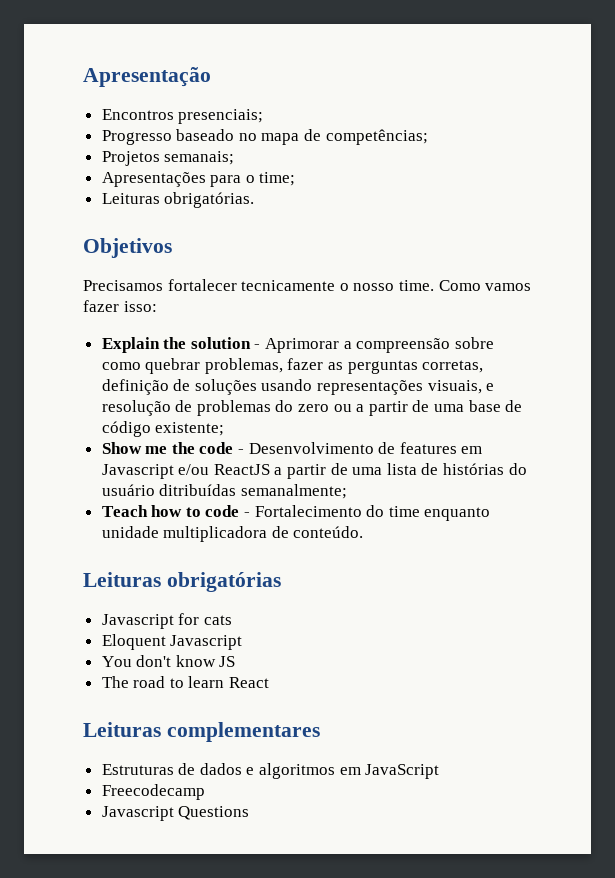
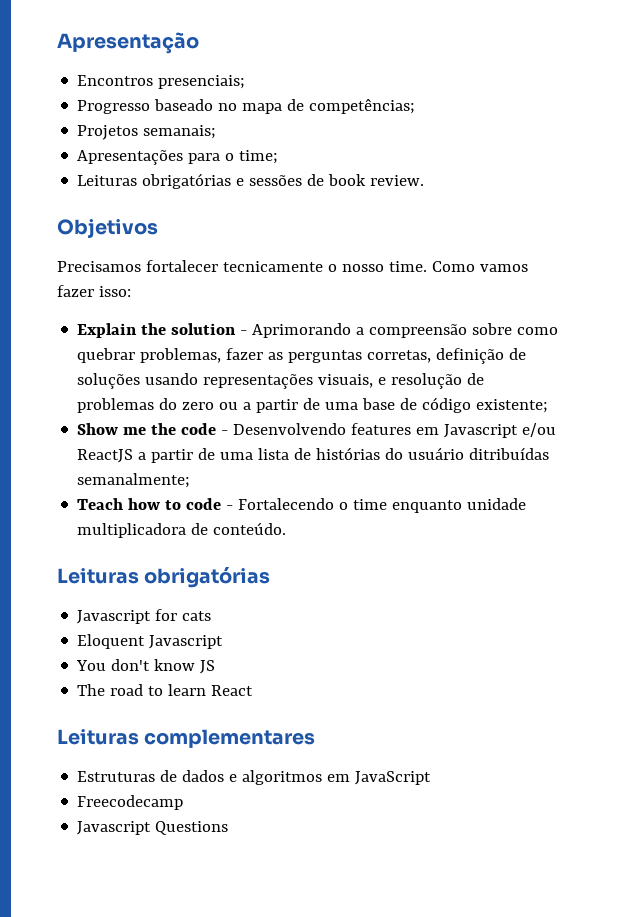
- Leituras obrigatórias.
+ Leituras obrigatórias e sessões de book review.
- Explain the solution - Aprimorar a compreensão sobre como quebrar problemas, fazer as perguntas corretas, definição de soluções usando representações visuais, e resolução de problemas do zero ou a partir de uma base de código existente;
+ Explain the solution - Aprimorando a compreensão sobre como quebrar problemas, fazer as perguntas corretas, definição de soluções usando representações visuais, e resolução de problemas do zero ou a partir de uma base de código existente;
- Show me the code - Desenvolvimento de features em Javascript e/ou ReactJS a partir de uma lista de histórias do usuário ditribuídas semanalmente;
+ Show me the code - Desenvolvendo features em Javascript e/ou ReactJS a partir de uma lista de histórias do usuário ditribuídas semanalmente;
- Teach how to code - Fortalecimento do time enquanto unidade multiplicadora de conteúdo.
+ Teach how to code - Fortalecendo o time enquanto unidade multiplicadora de conteúdo.

